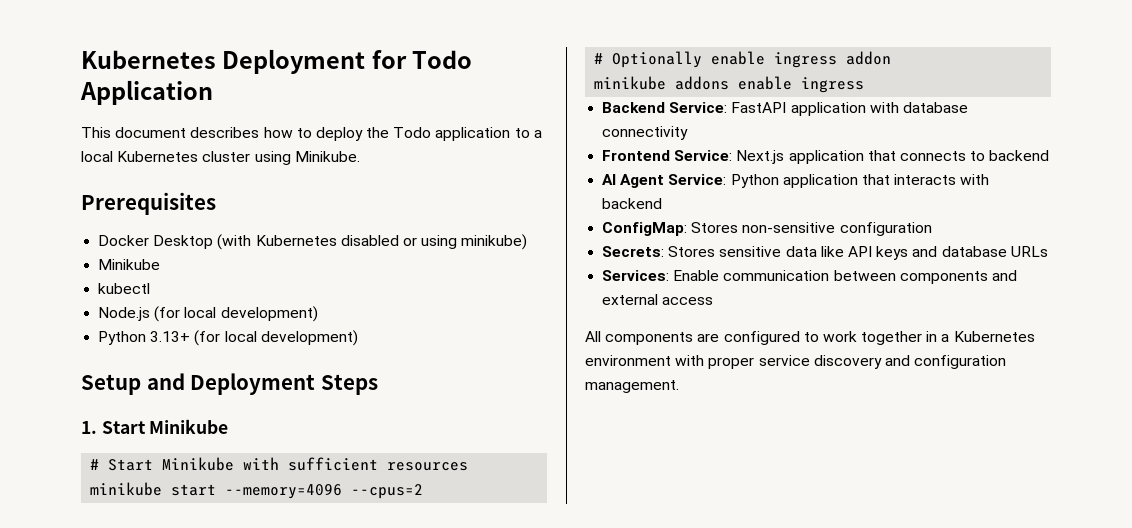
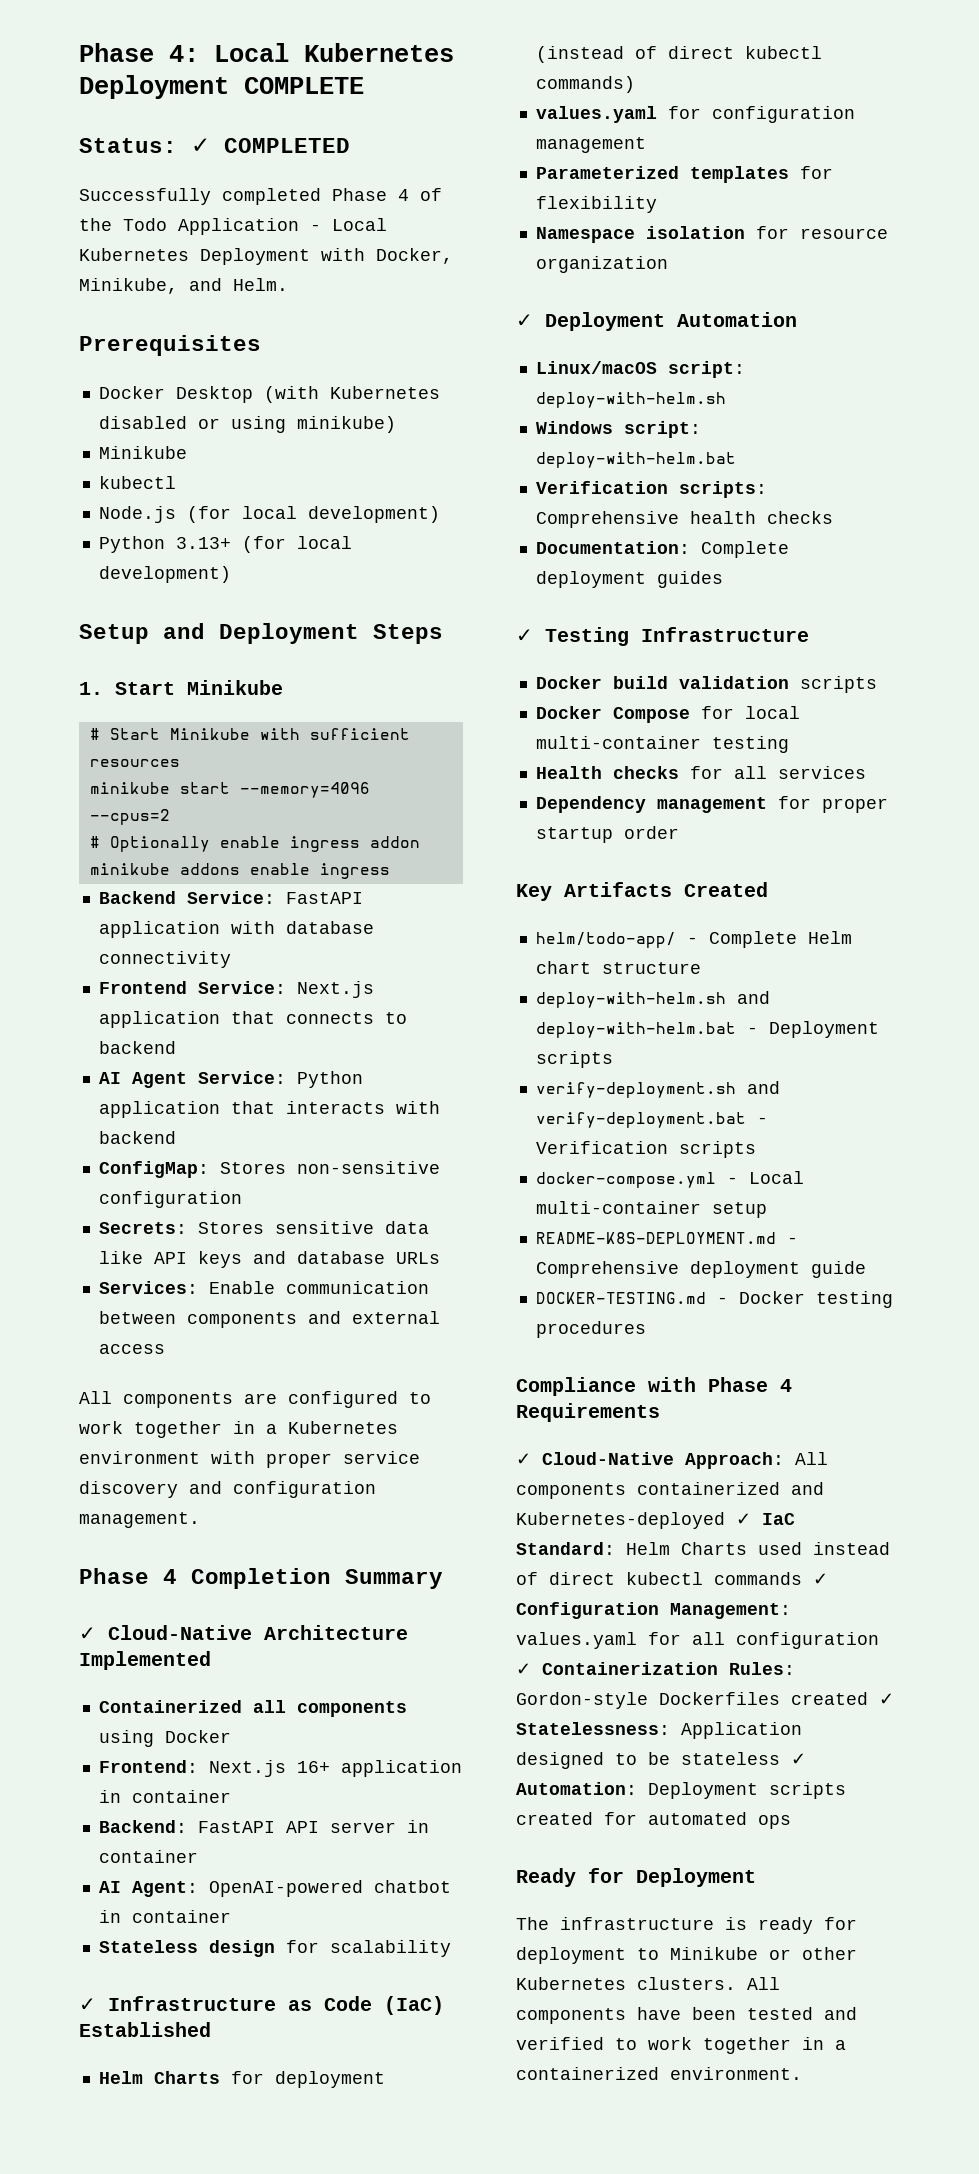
- Kubernetes Deployment for Todo Application
- This document describes how to deploy the Todo application to a local Kubernetes cluster using Minikube.
+ Phase 4: Local Kubernetes Deployment COMPLETE
+ Status: ✓ COMPLETED
+ Successfully completed Phase 4 of the Todo Application - Local Kubernetes Deployment with Docker, Minikube, and Helm.
+ Phase 4 Completion Summary
+ ✓ Cloud-Native Architecture Implemented
+ Containerized all components using Docker
+ Frontend: Next.js 16+ application in container
+ Backend: FastAPI API server in container
+ AI Agent: OpenAI-powered chatbot in container
+ Stateless design for scalability
+ ✓ Infrastructure as Code (IaC) Established
+ Helm Charts for deployment (instead of direct kubectl commands)
+ values.yaml for configuration management
+ Parameterized templates for flexibility
+ Namespace isolation for resource organization
+ ✓ Deployment Automation
+ Linux/macOS script: deploy-with-helm.sh
+ Windows script: deploy-with-helm.bat
+ Verification scripts: Comprehensive health checks
+ Documentation: Complete deployment guides
+ ✓ Testing Infrastructure
+ Docker build validation scripts
+ Docker Compose for local multi-container testing
+ Health checks for all services
+ Dependency management for proper startup order
+ Key Artifacts Created
+ helm/todo-app/ - Complete Helm chart structure
+ deploy-with-helm.sh and deploy-with-helm.bat - Deployment scripts
+ verify-deployment.sh and verify-deployment.bat - Verification scripts
+ docker-compose.yml - Local multi-container setup
+ README-K8S-DEPLOYMENT.md - Comprehensive deployment guide
+ DOCKER-TESTING.md - Docker testing procedures
+ Compliance with Phase 4 Requirements
+ ✓ Cloud-Native Approach: All components containerized and Kubernetes-deployed ✓ IaC Standard: Helm Charts used instead of direct kubectl commands ✓ Configuration Management: values.yaml for all configuration ✓ Containerization Rules: Gordon-style Dockerfiles created ✓ Statelessness: Application designed to be stateless ✓ Automation: Deployment scripts created for automated ops
+ Ready for Deployment
+ The infrastructure is ready for deployment to Minikube or other Kubernetes clusters. All components have been tested and verified to work together in a containerized environment.

